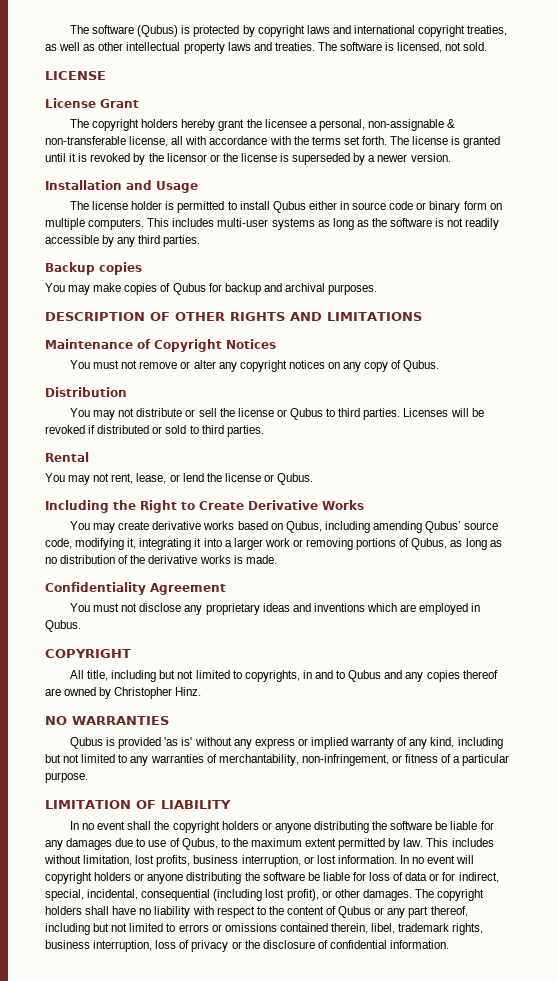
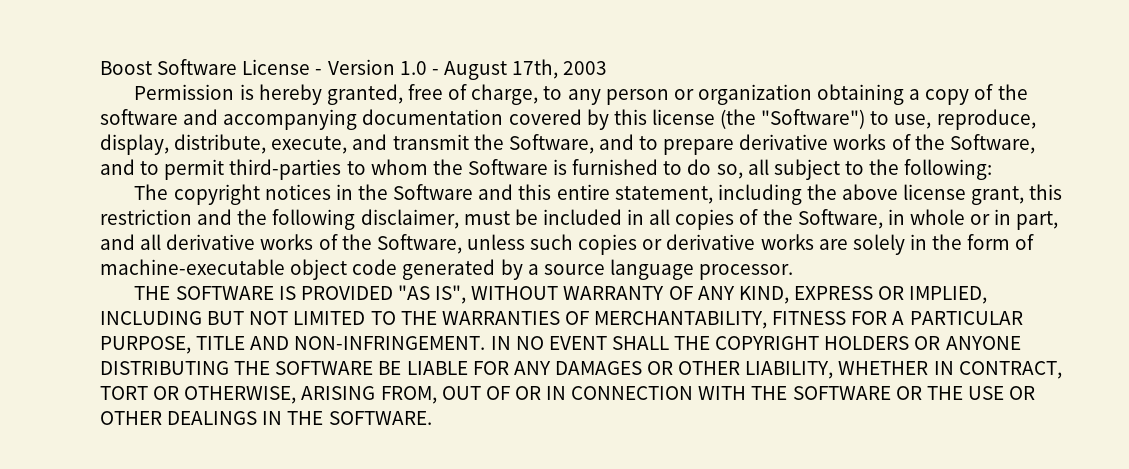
- The software (Qubus) is protected by copyright laws and international copyright treaties, as well as other intellectual property laws and treaties. The software is licensed, not sold.
- LICENSE
- License Grant
- The copyright holders hereby grant the licensee a personal, non-assignable & non-transferable license, all with accordance with the terms set forth. The license is granted until it is revoked by the licensor or the license is superseded by a newer version.
- Installation and Usage
- The license holder is permitted to install Qubus either in source code or binary form on multiple computers. This includes multi-user systems as long as the software is not readily accessible by any third parties.
- Backup copies
- You may make copies of Qubus for backup and archival purposes.
- DESCRIPTION OF OTHER RIGHTS AND LIMITATIONS
- Maintenance of Copyright Notices
- You must not remove or alter any copyright notices on any copy of Qubus.
- Distribution
- You may not distribute or sell the license or Qubus to third parties. Licenses will be revoked if distributed or sold to third parties.
- Rental
- You may not rent, lease, or lend the license or Qubus.
- Including the Right to Create Derivative Works
- You may create derivative works based on Qubus, including amending Qubus’ source code, modifying it, integrating it into a larger work or removing portions of Qubus, as long as no distribution of the derivative works is made.
- Confidentiality Agreement
- You must not disclose any proprietary ideas and inventions which are employed in Qubus.
- COPYRIGHT
- All title, including but not limited to copyrights, in and to Qubus and any copies thereof are owned by Christopher Hinz.
- NO WARRANTIES
- Qubus is provided 'as is' without any express or implied warranty of any kind, including but not limited to any warranties of merchantability, non-infringement, or fitness of a particular purpose.
- LIMITATION OF LIABILITY
- In no event shall the copyright holders or anyone distributing the software be liable for any damages due to use of Qubus, to the maximum extent permitted by law. This includes without limitation, lost profits, business interruption, or lost information. In no event will copyright holders or anyone distributing the software be liable for loss of data or for indirect, special, incidental, consequential (including lost profit), or other damages. The copyright holders shall have no liability with respect to the content of Qubus or any part thereof, including but not limited to errors or omissions contained therein, libel, trademark rights, business interruption, loss of privacy or the disclosure of confidential information.
+ Boost Software License - Version 1.0 - August 17th, 2003
+ Permission is hereby granted, free of charge, to any person or organization obtaining a copy of the software and accompanying documentation covered by this license (the "Software") to use, reproduce, display, distribute, execute, and transmit the Software, and to prepare derivative works of the Software, and to permit third-parties to whom the Software is furnished to do so, all subject to the following:
+ The copyright notices in the Software and this entire statement, including the above license grant, this restriction and the following disclaimer, must be included in all copies of the Software, in whole or in part, and all derivative works of the Software, unless such copies or derivative works are solely in the form of machine-executable object code generated by a source language processor.
+ THE SOFTWARE IS PROVIDED "AS IS", WITHOUT WARRANTY OF ANY KIND, EXPRESS OR IMPLIED, INCLUDING BUT NOT LIMITED TO THE WARRANTIES OF MERCHANTABILITY, FITNESS FOR A PARTICULAR PURPOSE, TITLE AND NON-INFRINGEMENT. IN NO EVENT SHALL THE COPYRIGHT HOLDERS OR ANYONE DISTRIBUTING THE SOFTWARE BE LIABLE FOR ANY DAMAGES OR OTHER LIABILITY, WHETHER IN CONTRACT, TORT OR OTHERWISE, ARISING FROM, OUT OF OR IN CONNECTION WITH THE SOFTWARE OR THE USE OR OTHER DEALINGS IN THE SOFTWARE.

